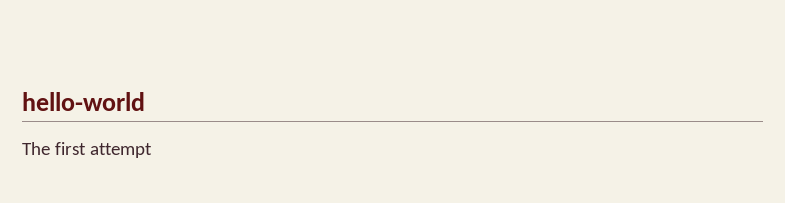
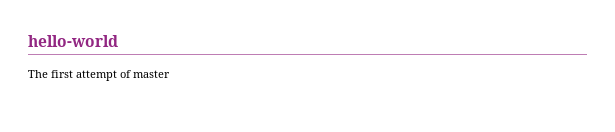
- The first attempt
+ The first attempt of master

